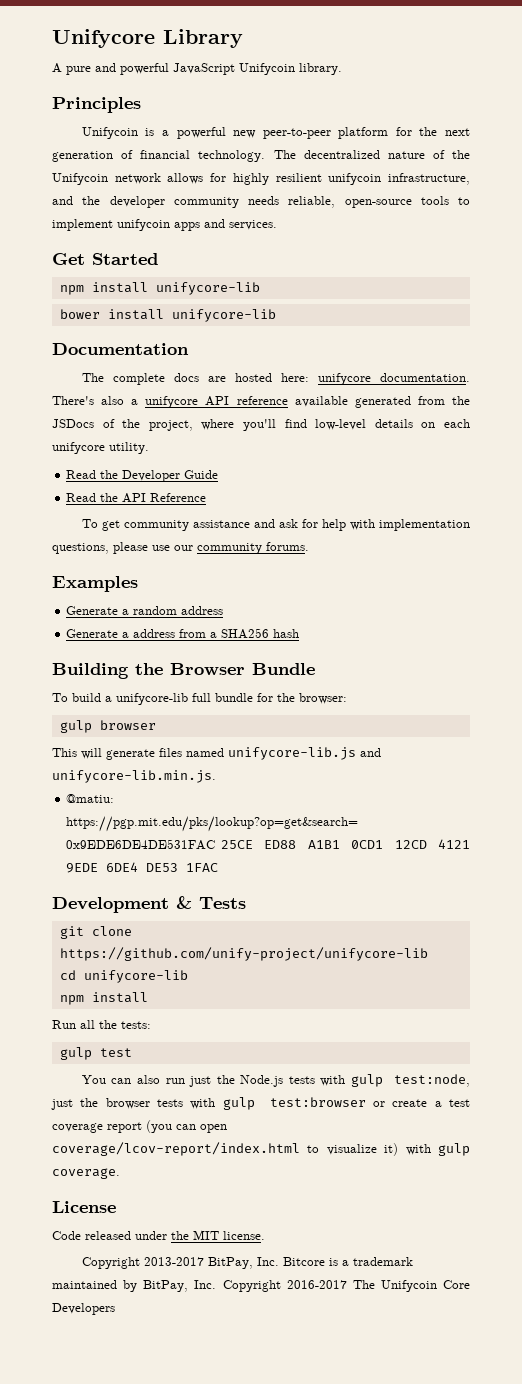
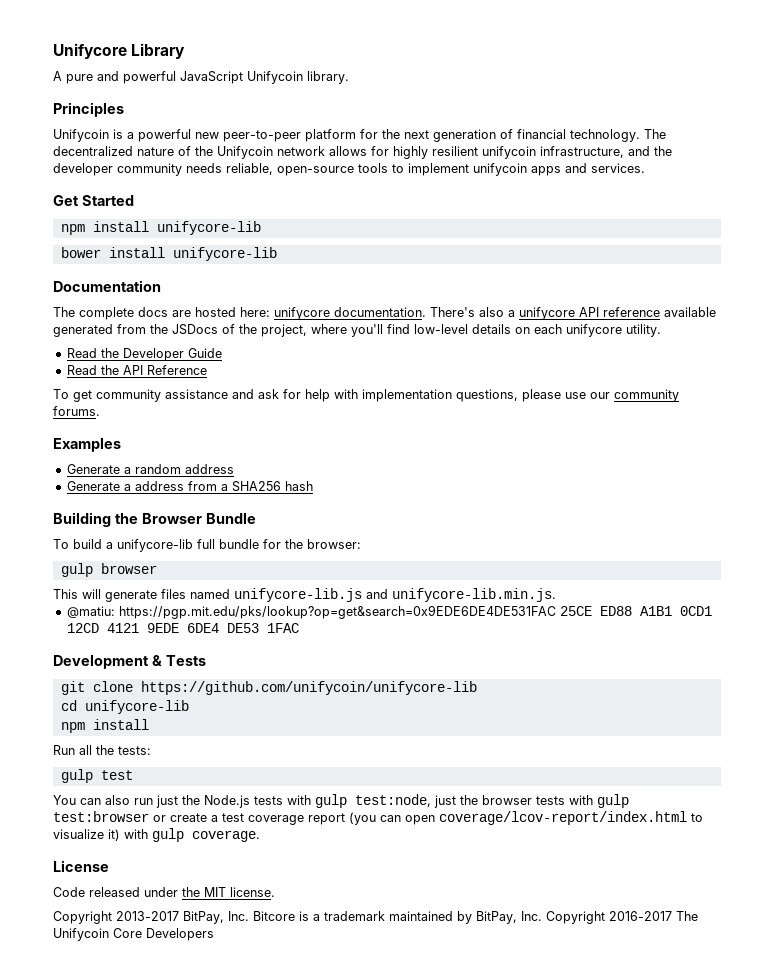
- git clone https://github.com/unify-project/unifycore-lib
+ git clone https://github.com/unifycoin/unifycore-lib

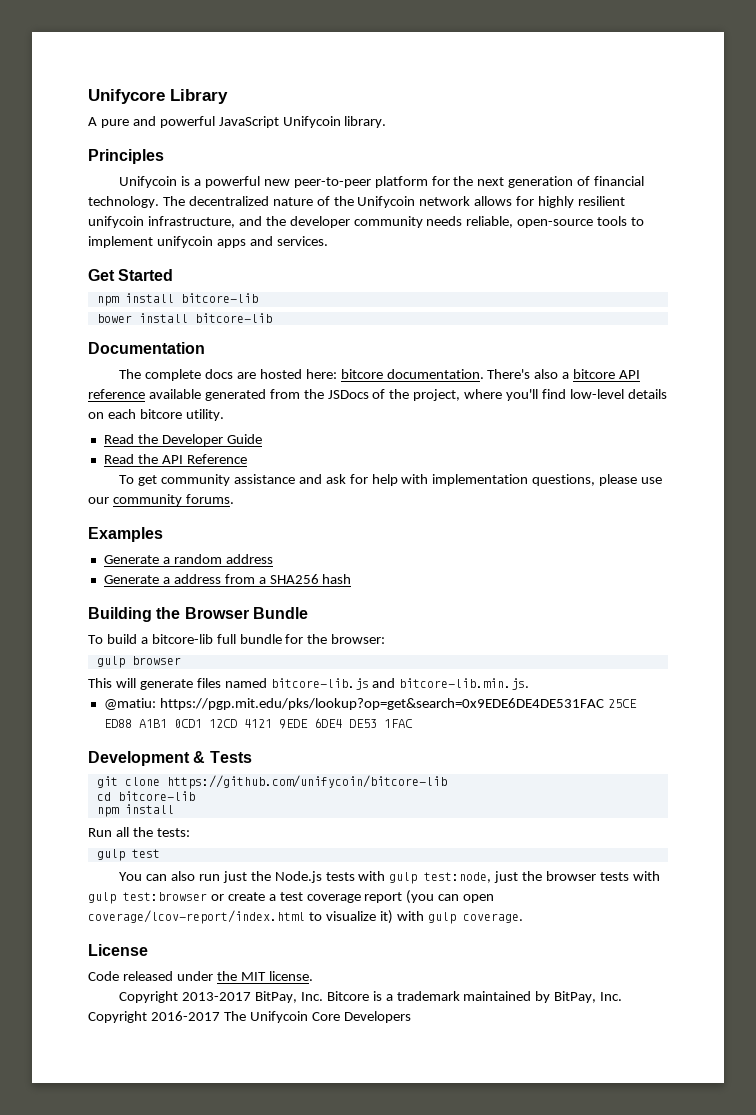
- npm install unifycore-lib
+ npm install bitcore-lib
- bower install unifycore-lib
+ bower install bitcore-lib
- The complete docs are hosted here: unifycore documentation.
+ The complete docs are hosted here: bitcore documentation.
- There's also a unifycore API reference available generated from the JSDocs of the project, where you'll find low-level details on each unifycore utility.
+ There's also a bitcore API reference available generated from the JSDocs of the project, where you'll find low-level details on each bitcore utility.
- To build a unifycore-lib full bundle for the browser:
+ To build a bitcore-lib full bundle for the browser:
- This will generate files named unifycore-lib.js and unifycore-lib.min.js.
+ This will generate files named bitcore-lib.js and bitcore-lib.min.js.
- git clone https://github.com/unifycoin/unifycore-lib
+ git clone https://github.com/unifycoin/bitcore-lib
- cd unifycore-lib
+ cd bitcore-lib

